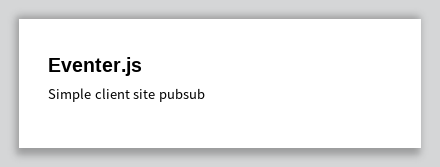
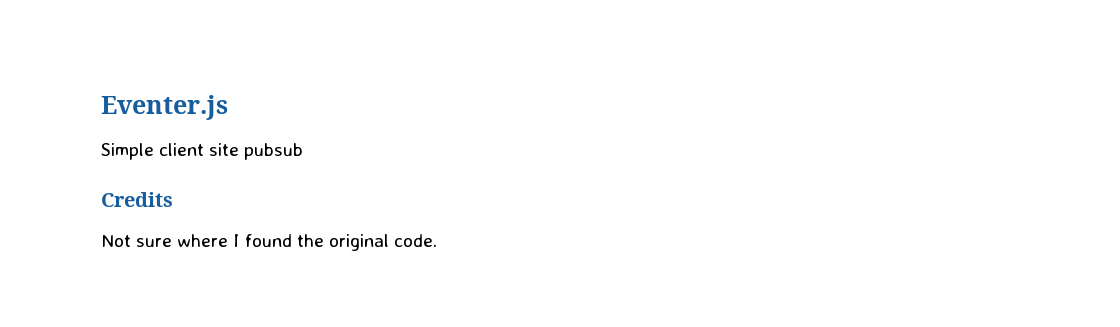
+ Credits
+ Not sure where I found the original code.

